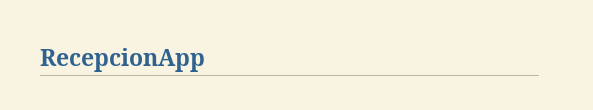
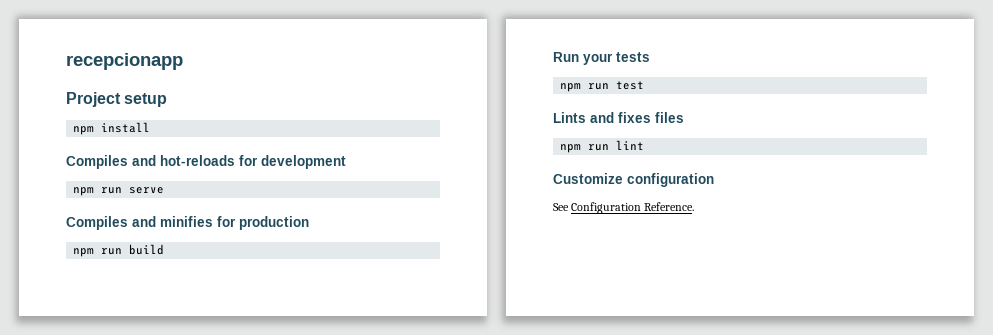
- RecepcionApp
+ recepcionapp
+ Project setup
+ npm install
+ Compiles and hot-reloads for development
+ npm run serve
+ Compiles and minifies for production
+ npm run build
+ Run your tests
+ npm run test
+ Lints and fixes files
+ npm run lint
+ Customize configuration
+ See Configuration Reference.

